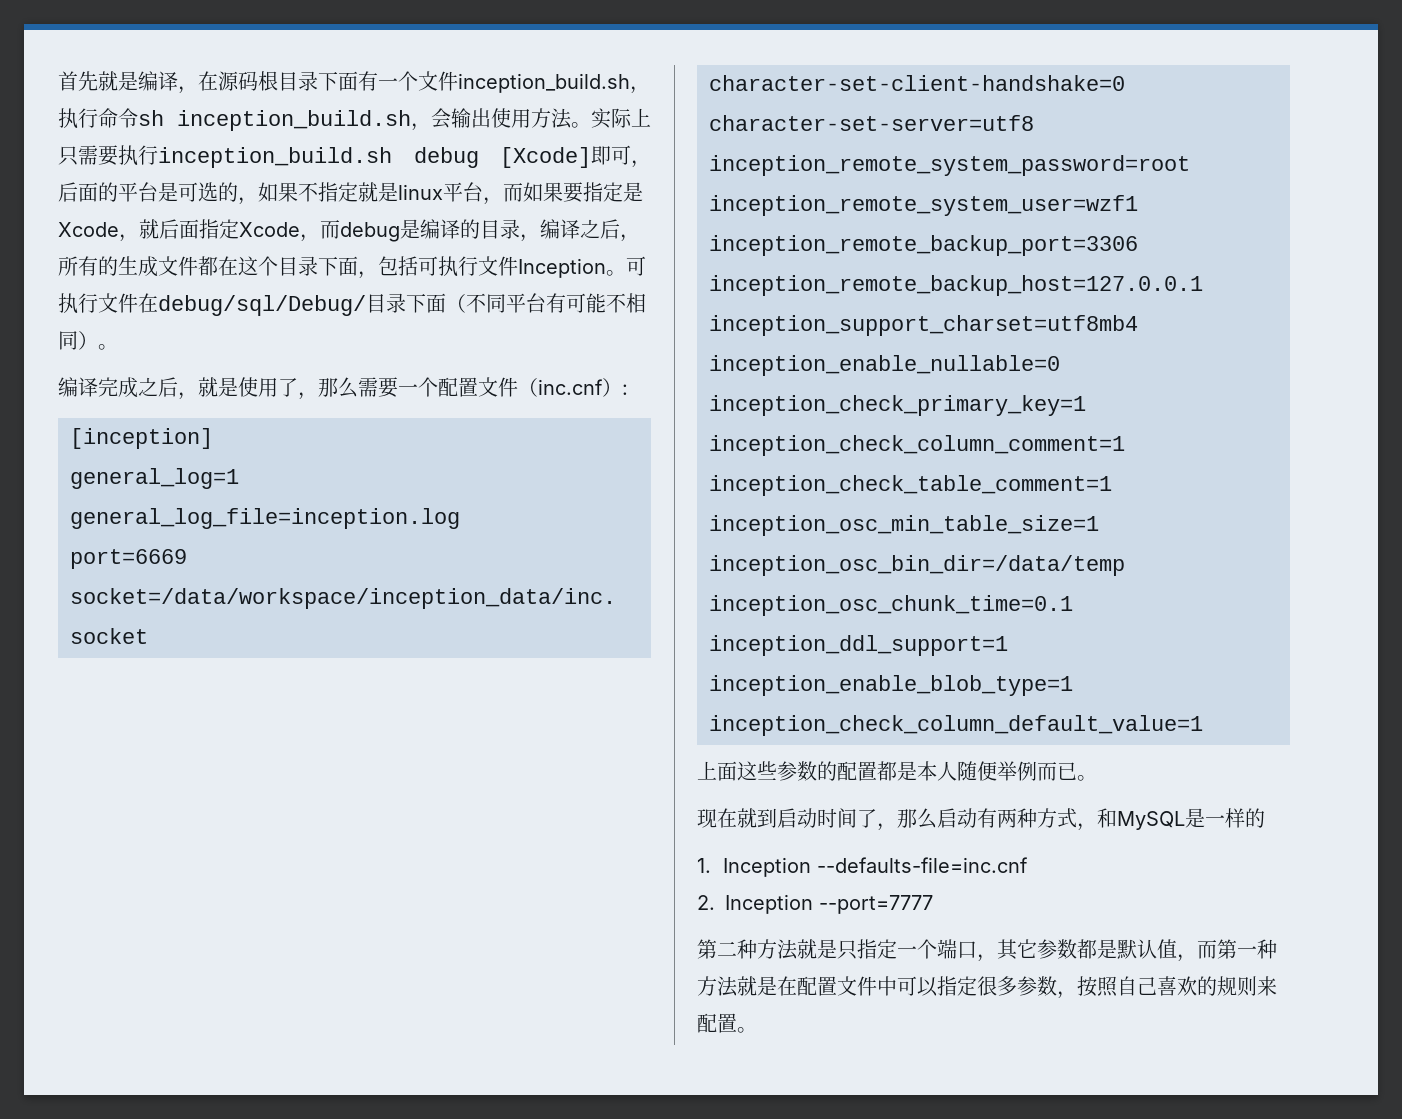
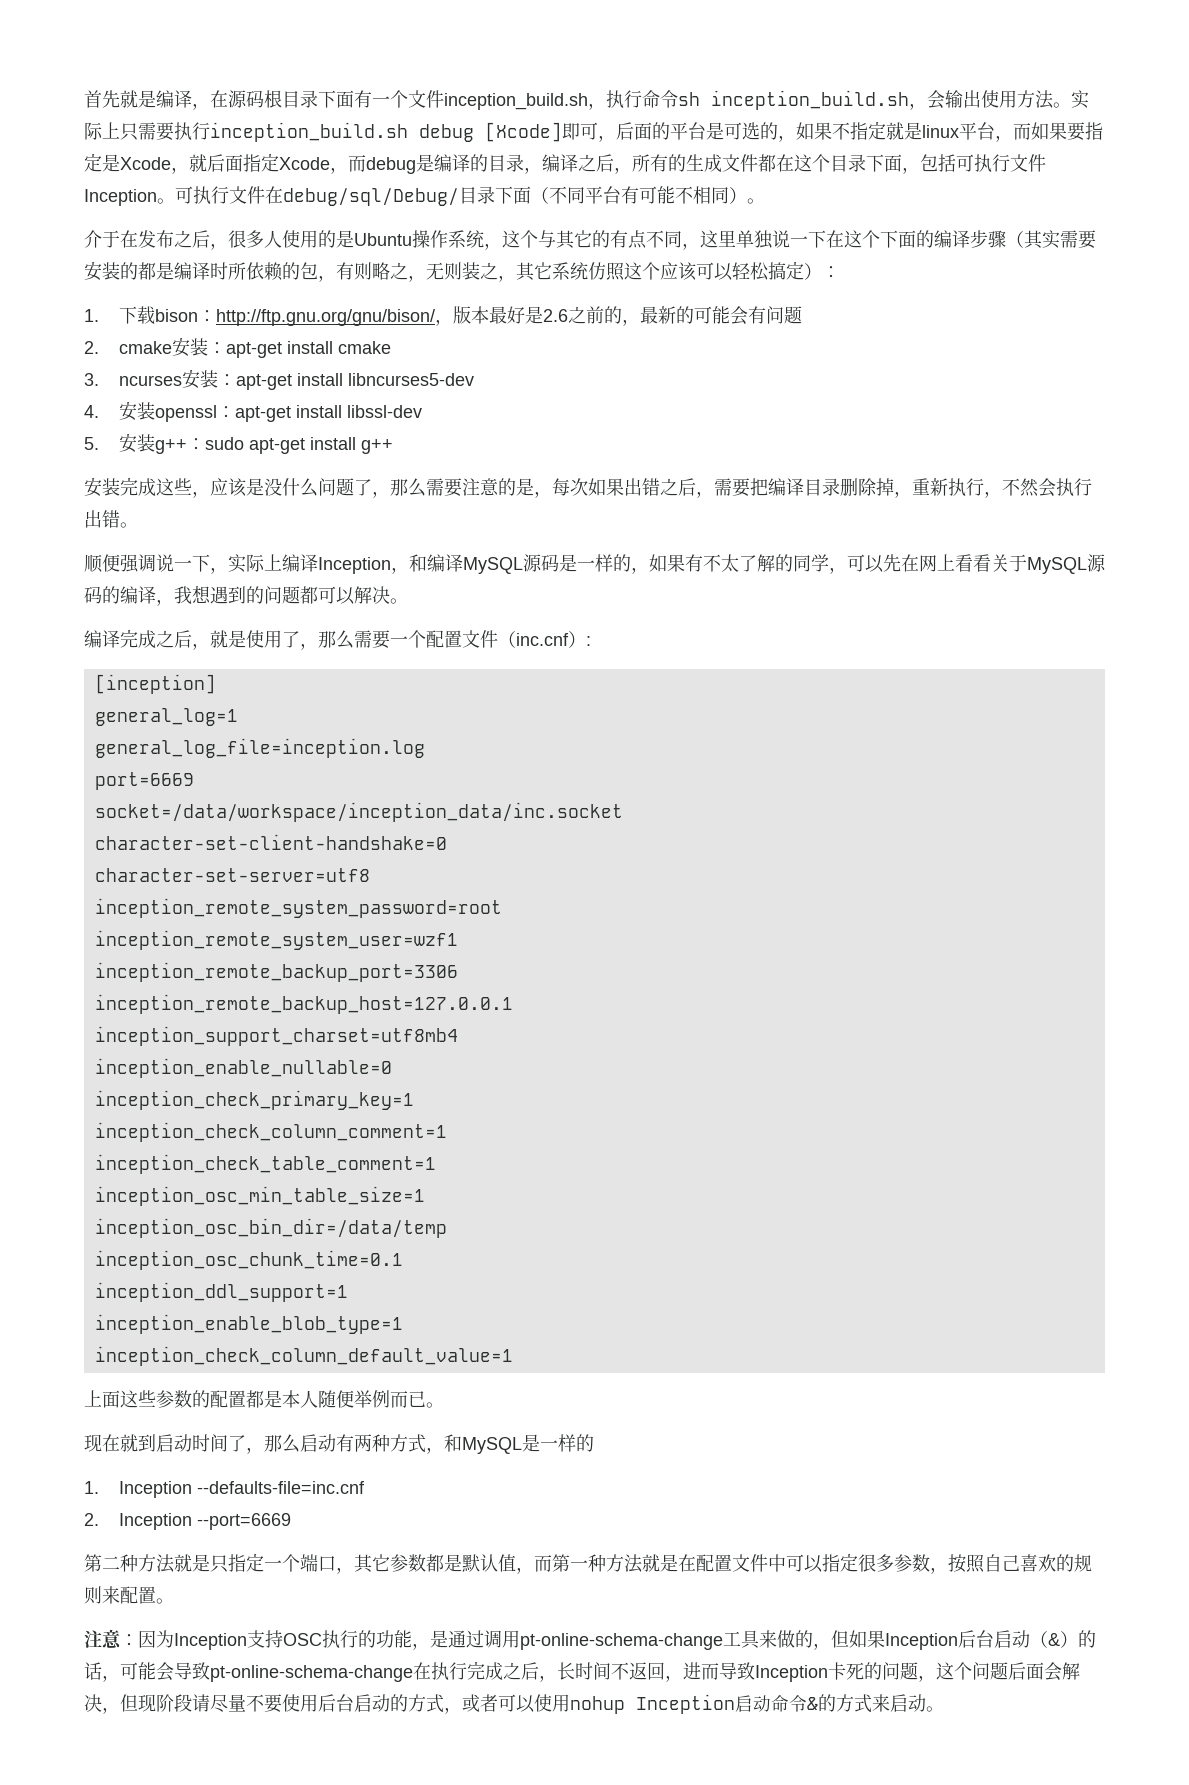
+ 介于在发布之后，很多人使用的是Ubuntu操作系统，这个与其它的有点不同，这里单独说一下在这个下面的编译步骤（其实需要安装的都是编译时所依赖的包，有则略之，无则装之，其它系统仿照这个应该可以轻松搞定）：
+ 1.下载bison：http://ftp.gnu.org/gnu/bison/，版本最好是2.6之前的，最新的可能会有问题
+ 2. cmake安装：apt-get install cmake
+ 3. ncurses安装：apt-get install libncurses5-dev
+ 4.安装openssl：apt-get install libssl-dev
+ 5.安装g++：sudo apt-get install g++
+ 安装完成这些，应该是没什么问题了，那么需要注意的是，每次如果出错之后，需要把编译目录删除掉，重新执行，不然会执行出错。
+ 顺便强调说一下，实际上编译Inception，和编译MySQL源码是一样的，如果有不太了解的同学，可以先在网上看看关于MySQL源码的编译，我想遇到的问题都可以解决。
- 2. Inception --port=7777
+ 2. Inception --port=6669
+ 注意：因为Inception支持OSC执行的功能，是通过调用pt-online-schema-change工具来做的，但如果Inception后台启动（&）的话，可能会导致pt-online-schema-change在执行完成之后，长时间不返回，进而导致Inception卡死的问题，这个问题后面会解决，但现阶段请尽量不要使用后台启动的方式，或者可以使用nohup Inception启动命令&的方式来启动。

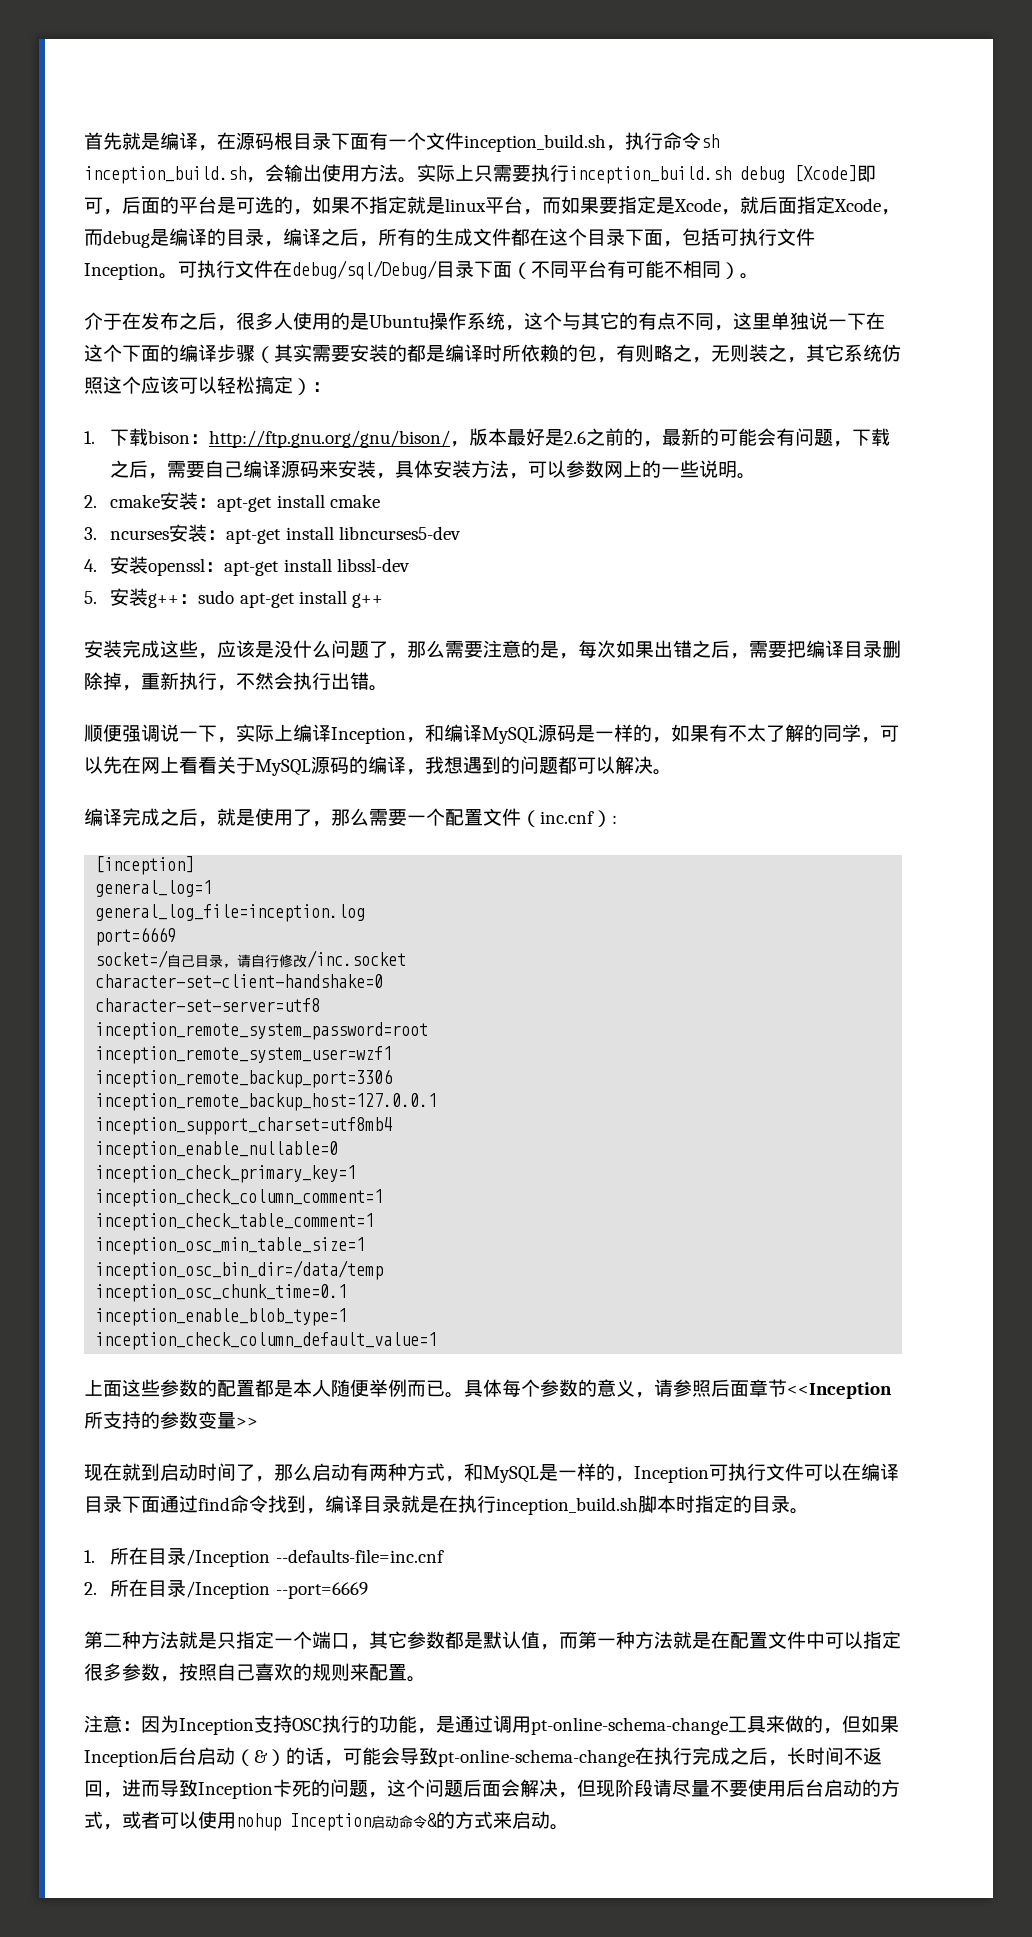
- 1.下载bison：http://ftp.gnu.org/gnu/bison/，版本最好是2.6之前的，最新的可能会有问题
+ 1.下载bison：http://ftp.gnu.org/gnu/bison/，版本最好是2.6之前的，最新的可能会有问题，下载之后，需要自己编译源码来安装，具体安装方法，可以参数网上的一些说明。
- socket=/data/workspace/inception_data/inc.socket
+ socket=/自己目录，请自行修改/inc.socket
- inception_ddl_support=1
+ 具体每个参数的意义，请参照后面章节<<Inception所支持的参数变量>>
- 现在就到启动时间了，那么启动有两种方式，和MySQL是一样的
- 1. Inception --defaults-file=inc.cnf
+ 现在就到启动时间了，那么启动有两种方式，和MySQL是一样的，Inception可执行文件可以在编译目录下面通过find命令找到，编译目录就是在执行inception_build.sh脚本时指定的目录。
+ 1.所在目录/Inception --defaults-file=inc.cnf
- 2. Inception --port=6669
+ 2.所在目录/Inception --port=6669

